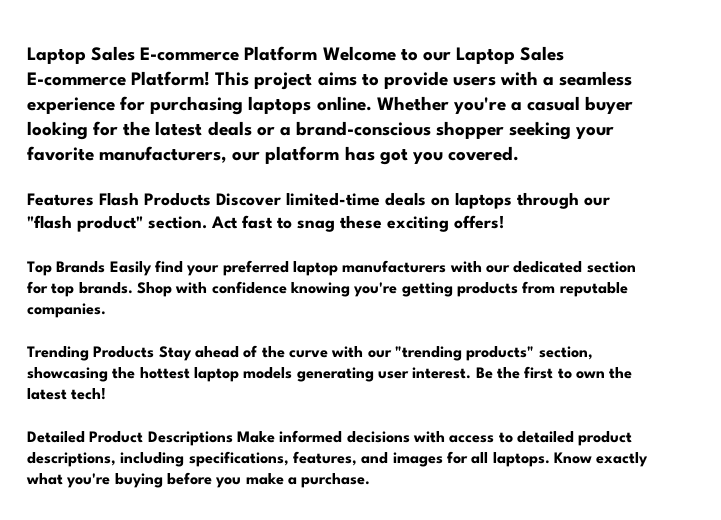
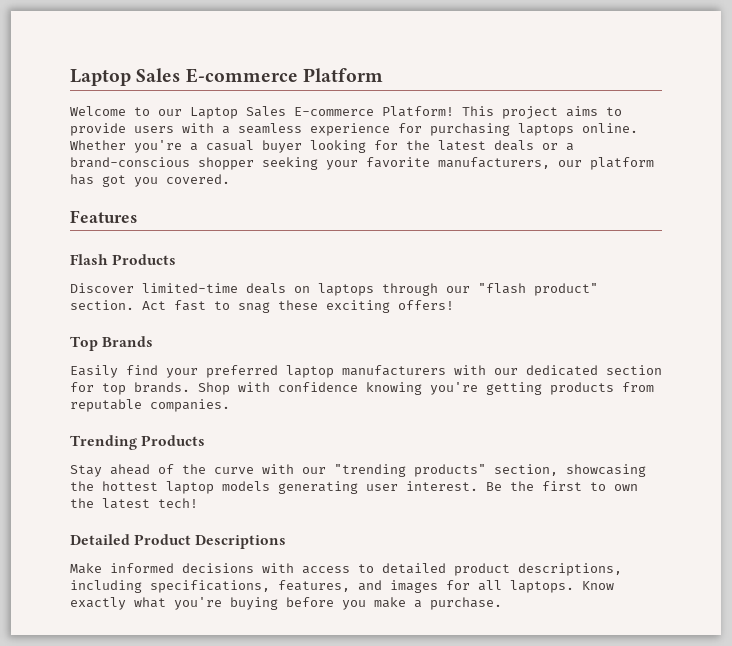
- Laptop Sales E-commerce Platform Welcome to our Laptop Sales E-commerce Platform!
+ Laptop Sales E-commerce Platform
+ Welcome to our Laptop Sales E-commerce Platform!
- Features Flash Products Discover limited-time deals on laptops through our "flash product" section.
+ Features
+ Flash Products
+ Discover limited-time deals on laptops through our "flash product" section.
- Top Brands Easily find your preferred laptop manufacturers with our dedicated section for top brands.
+ Top Brands
+ Easily find your preferred laptop manufacturers with our dedicated section for top brands.
- Trending Products Stay ahead of the curve with our "trending products" section, showcasing the hottest laptop models generating user interest.
+ Trending Products
+ Stay ahead of the curve with our "trending products" section, showcasing the hottest laptop models generating user interest.
- Detailed Product Descriptions Make informed decisions with access to detailed product descriptions, including specifications, features, and images for all laptops.
+ Detailed Product Descriptions
+ Make informed decisions with access to detailed product descriptions, including specifications, features, and images for all laptops.

